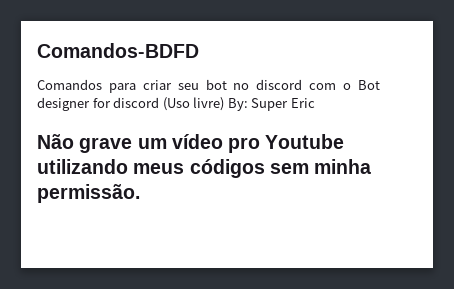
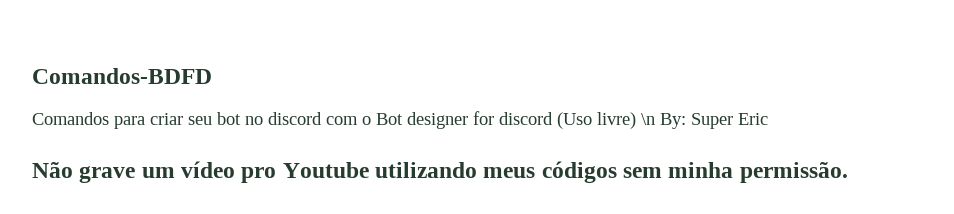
- Comandos para criar seu bot no discord com o Bot designer for discord (Uso livre) By: Super Eric
+ Comandos para criar seu bot no discord com o Bot designer for discord (Uso livre) \n By: Super Eric

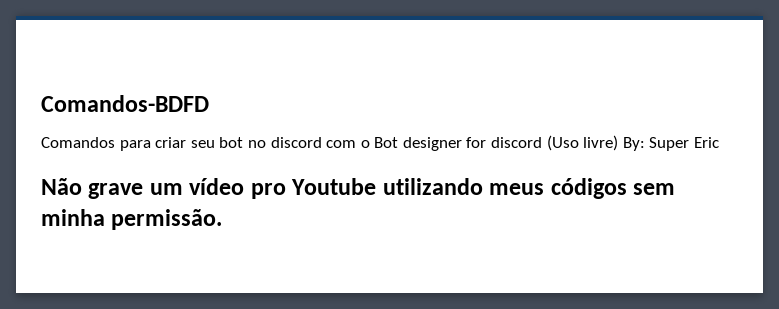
- Comandos para criar seu bot no discord com o Bot designer for discord (Uso livre) \n By: Super Eric
+ Comandos para criar seu bot no discord com o Bot designer for discord (Uso livre) By: Super Eric

